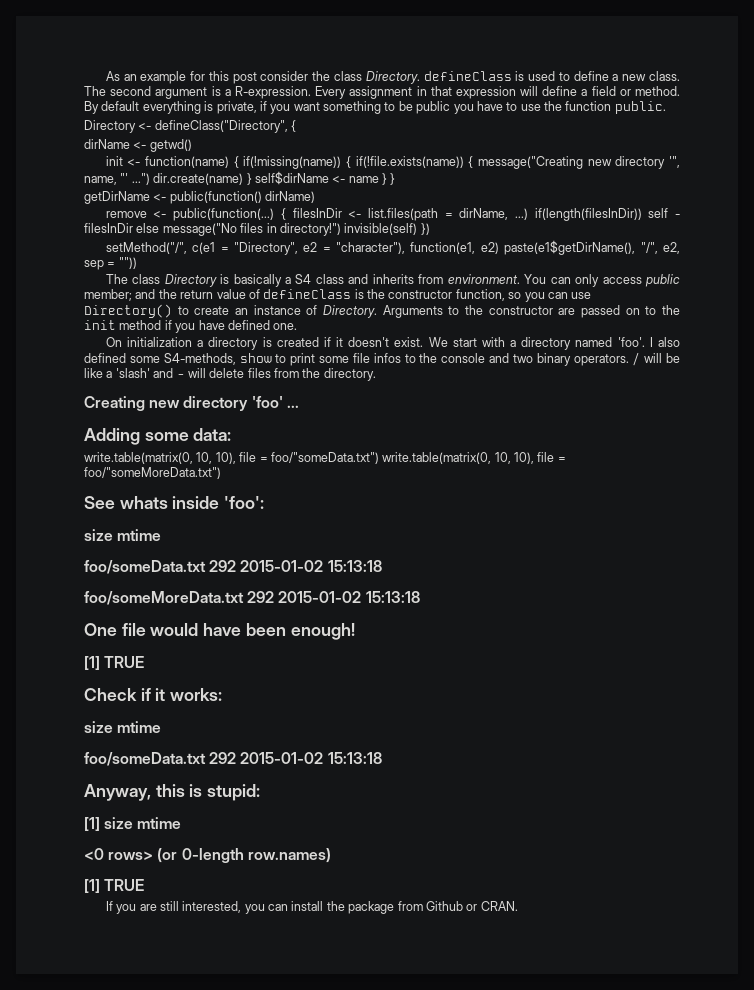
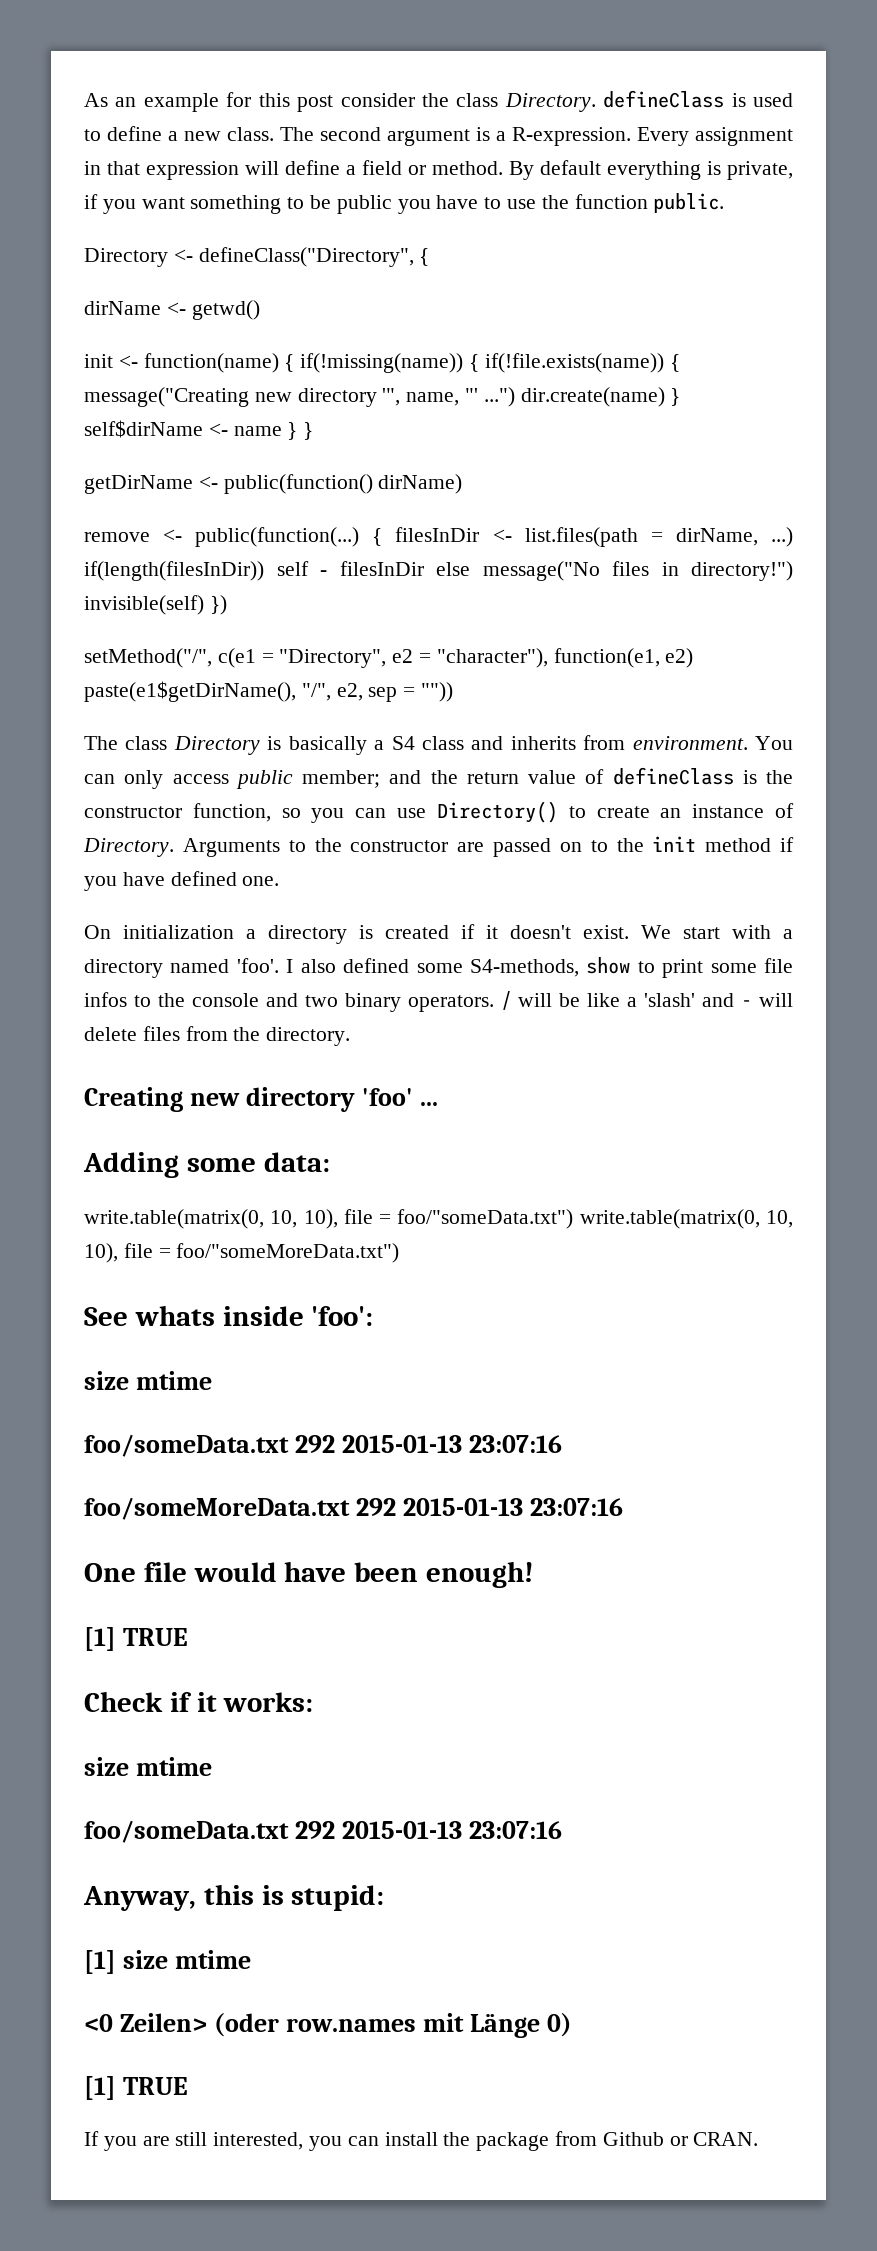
  See whats inside 'foo':
  size mtime
- foo/someData.txt 292 2015-01-02 15:13:18
+ foo/someData.txt 292 2015-01-13 23:07:16
- foo/someMoreData.txt 292 2015-01-02 15:13:18
+ foo/someMoreData.txt 292 2015-01-13 23:07:16
  Check if it works:
  size mtime
- foo/someData.txt 292 2015-01-02 15:13:18
+ foo/someData.txt 292 2015-01-13 23:07:16
- <0 rows> (or 0-length row.names)
+ <0 Zeilen> (oder row.names mit Länge 0)

